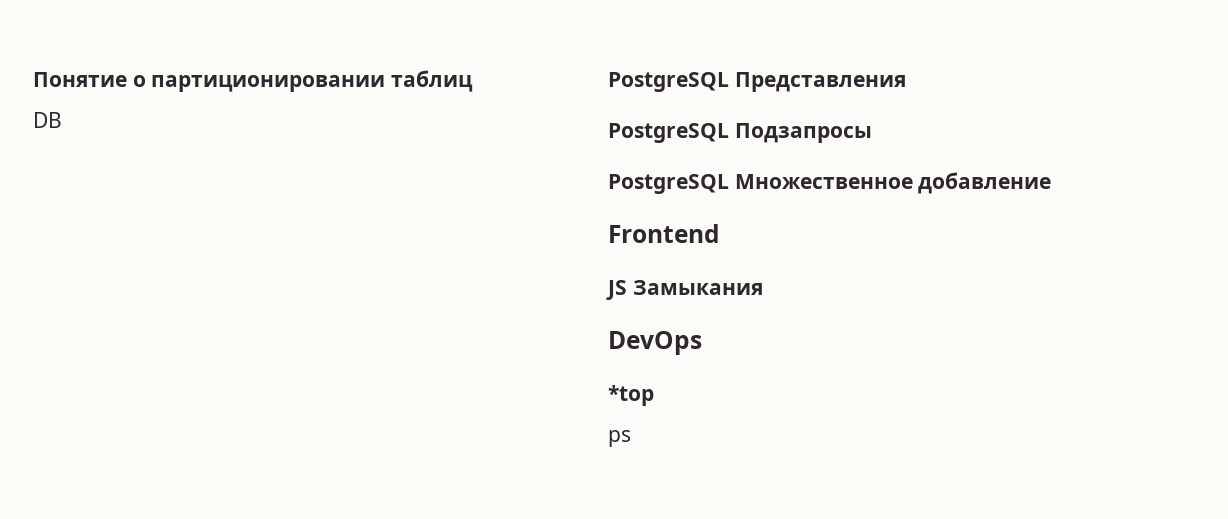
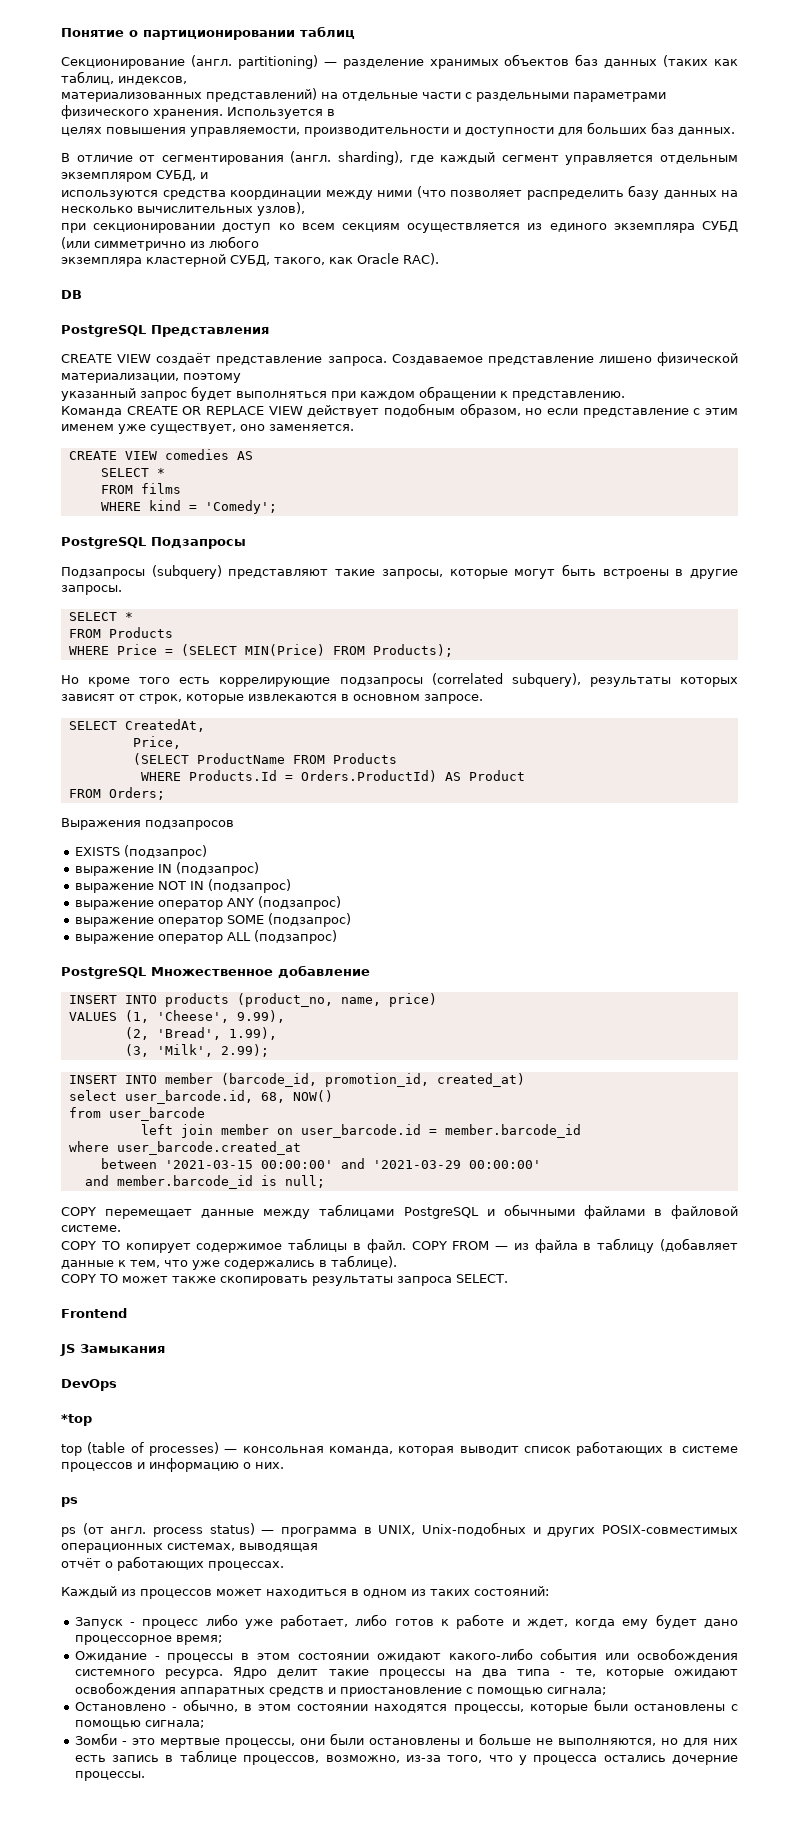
+ Секционирование (англ. partitioning) — разделение хранимых объектов баз данных (таких как таблиц, индексов,
+ материализованных представлений) на отдельные части с раздельными параметрами физического хранения. Используется в
+ целях повышения управляемости, производительности и доступности для больших баз данных.
+ В отличие от сегментирования (англ. sharding), где каждый сегмент управляется отдельным экземпляром СУБД, и
+ используются средства координации между ними (что позволяет распределить базу данных на несколько вычислительных узлов),
+ при секционировании доступ ко всем секциям осуществляется из единого экземпляра СУБД (или симметрично из любого
+ экземпляра кластерной СУБД, такого, как Oracle RAC).
  DB
  PostgreSQL Представления
+ CREATE VIEW создаёт представление запроса. Создаваемое представление лишено физической материализации, поэтому
+ указанный запрос будет выполняться при каждом обращении к представлению.
+ Команда CREATE OR REPLACE VIEW действует подобным образом, но если представление с этим именем уже существует, оно заменяется.
+ CREATE VIEW comedies AS
+ SELECT *
+ FROM films
+ WHERE kind = 'Comedy';
  PostgreSQL Подзапросы
+ Подзапросы (subquery) представляют такие запросы, которые могут быть встроены в другие запросы.
+ SELECT *
+ FROM Products
+ WHERE Price = (SELECT MIN(Price) FROM Products);
+ Но кроме того есть коррелирующие подзапросы (correlated subquery), результаты которых зависят от строк, которые извлекаются в основном запросе.
+ SELECT CreatedAt,
+ Price,
+ (SELECT ProductName FROM Products
+ WHERE Products.Id = Orders.ProductId) AS Product
+ FROM Orders;
+ Выражения подзапросов
+ EXISTS (подзапрос)
+ выражение IN (подзапрос)
+ выражение NOT IN (подзапрос)
+ выражение оператор ANY (подзапрос)
+ выражение оператор SOME (подзапрос)
+ выражение оператор ALL (подзапрос)
  PostgreSQL Множественное добавление
+ INSERT INTO products (product_no, name, price)
+ VALUES (1, 'Cheese', 9.99),
+ (2, 'Bread', 1.99),
+ (3, 'Milk', 2.99);
+ INSERT INTO member (barcode_id, promotion_id, created_at)
+ select user_barcode.id, 68, NOW()
+ from user_barcode
+ left join member on user_barcode.id = member.barcode_id
+ where user_barcode.created_at
+ between '2021-03-15 00:00:00' and '2021-03-29 00:00:00'
+ and member.barcode_id is null;
+ COPY перемещает данные между таблицами PostgreSQL и обычными файлами в файловой системе.
+ COPY TO копирует содержимое таблицы в файл. COPY FROM — из файла в таблицу (добавляет данные к тем, что уже содержались в таблице).
+ COPY TO может также скопировать результаты запроса SELECT.
+ top (table of processes) — консольная команда, которая выводит список работающих в системе процессов и информацию о них.
  ps
+ ps (от англ. process status) — программа в UNIX, Unix-подобных и других POSIX-совместимых операционных системах, выводящая
+ отчёт о работающих процессах.
+ Каждый из процессов может находиться в одном из таких состояний:
+ Запуск - процесс либо уже работает, либо готов к работе и ждет, когда ему будет дано процессорное время;
+ Ожидание - процессы в этом состоянии ожидают какого-либо события или освобождения системного ресурса. Ядро делит такие процессы на два типа - те, которые ожидают освобождения аппаратных средств и приостановление с помощью сигнала;
+ Остановлено - обычно, в этом состоянии находятся процессы, которые были остановлены с помощью сигнала;
+ Зомби - это мертвые процессы, они были остановлены и больше не выполняются, но для них есть запись в таблице процессов, возможно, из-за того, что у процесса остались дочерние процессы.

